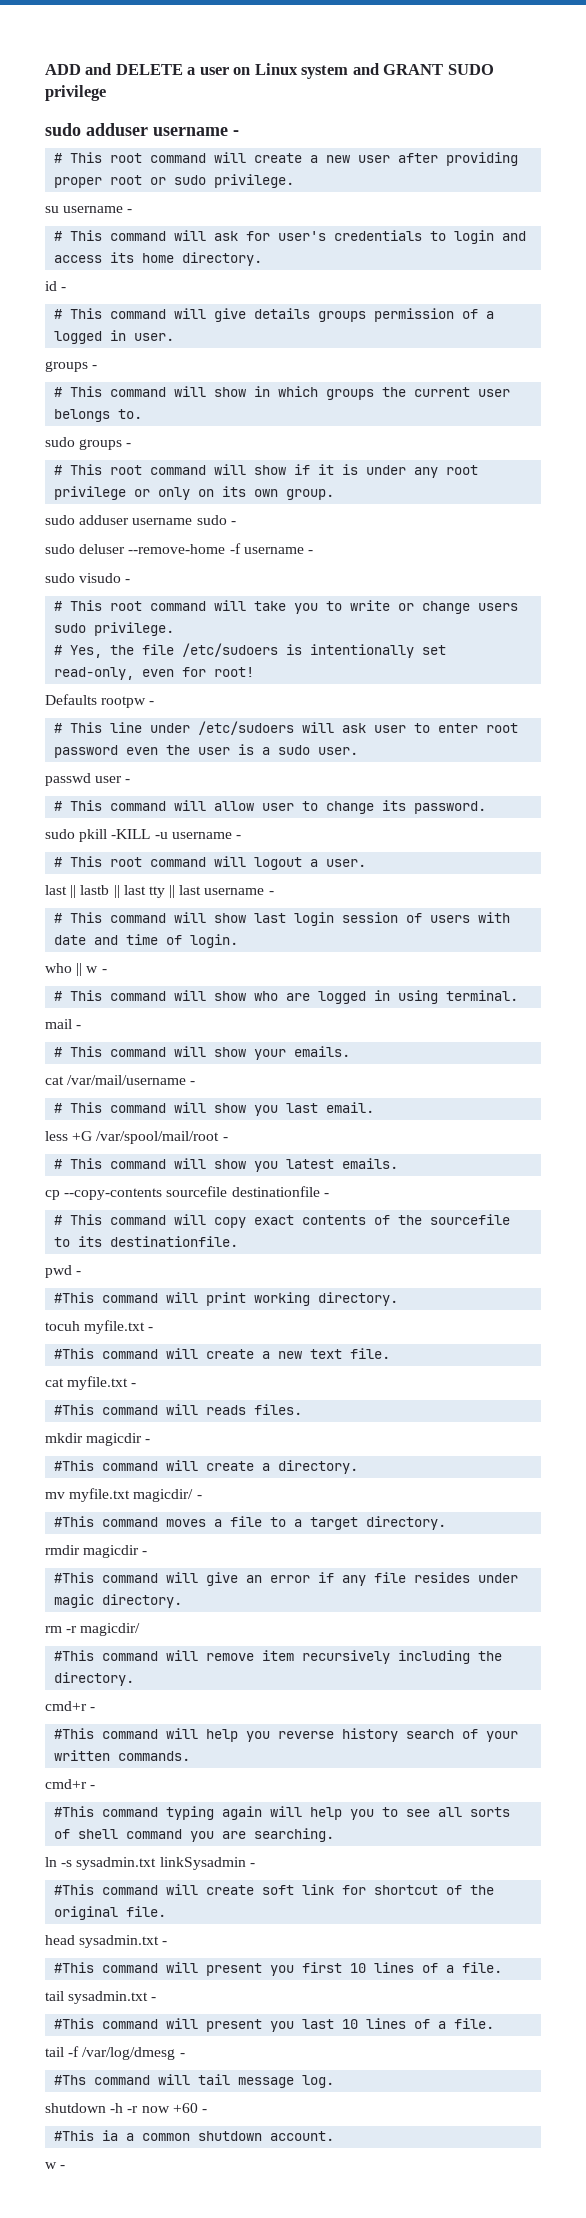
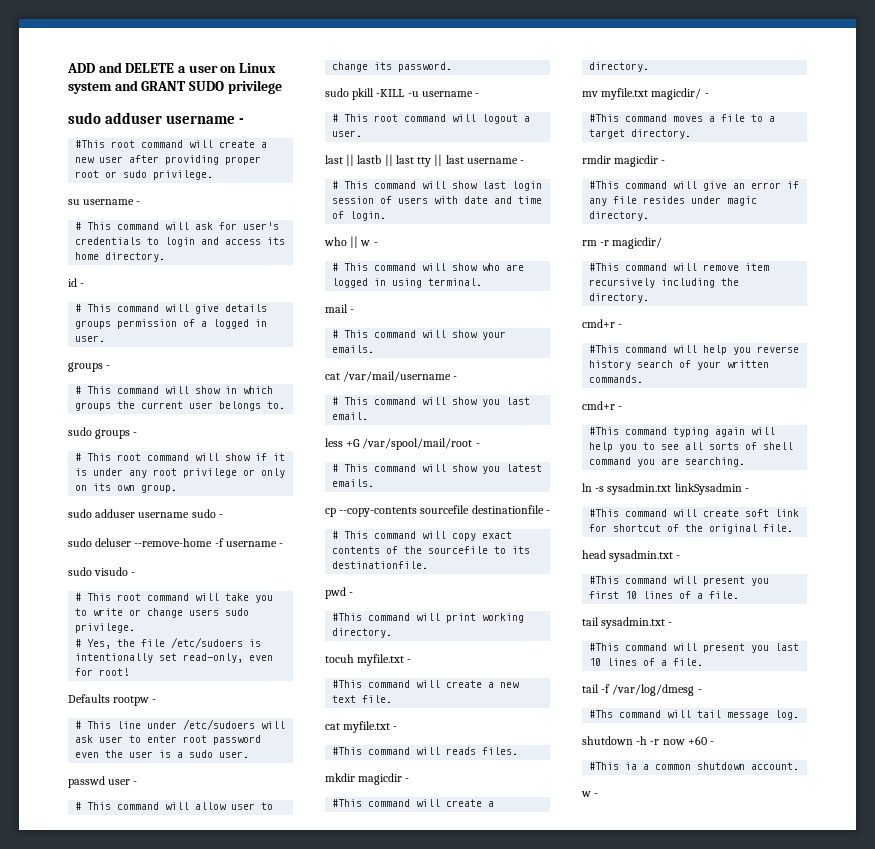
- # This root command will create a new user after providing proper root or sudo privilege.
+ #This root command will create a new user after providing proper root or sudo privilege.

